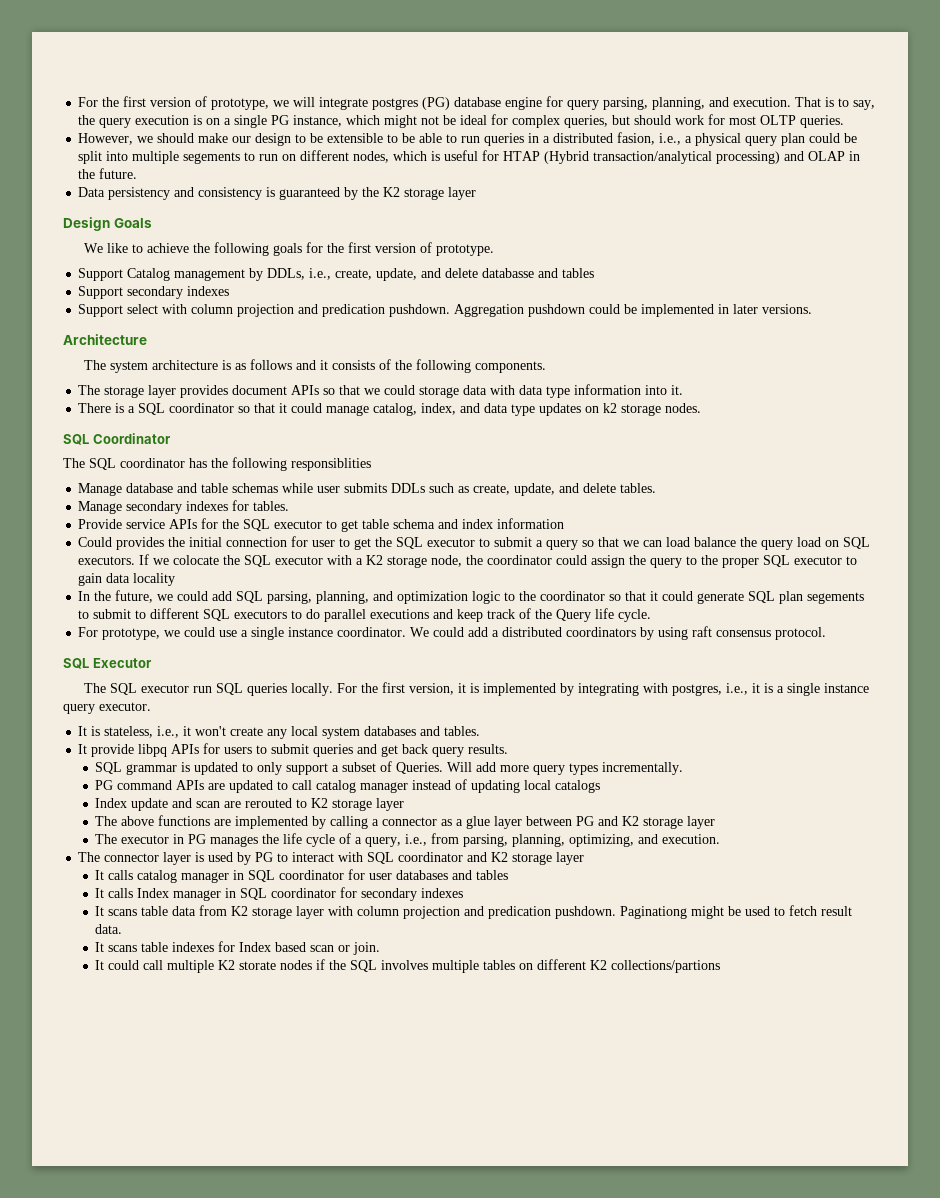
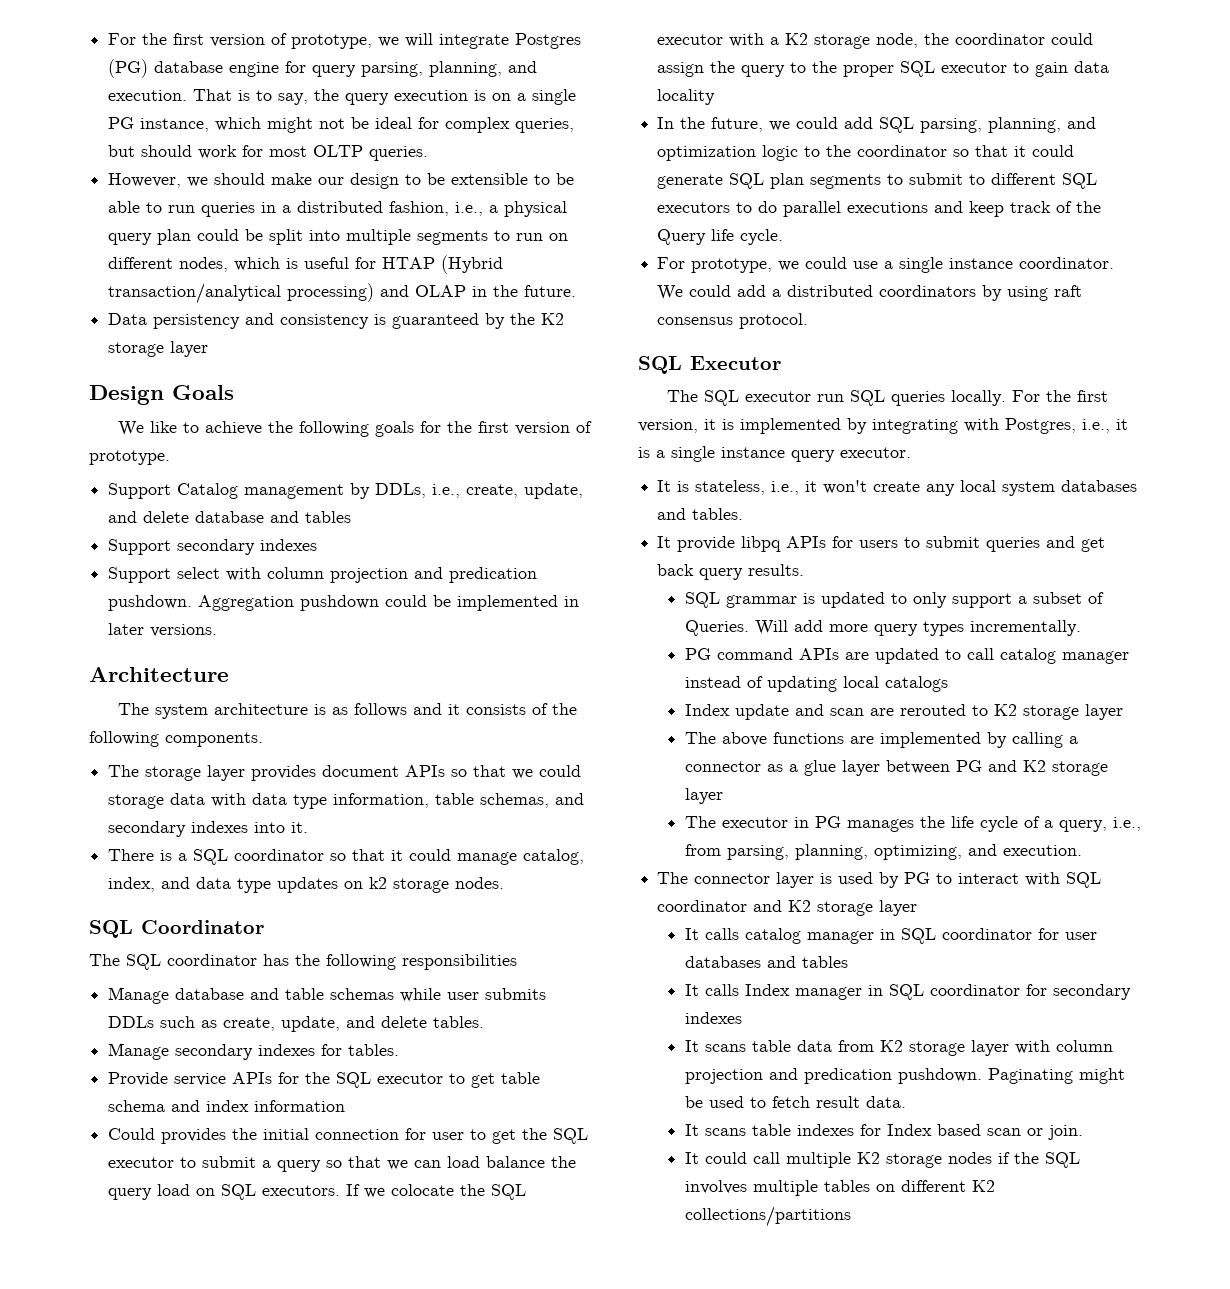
- For the first version of prototype, we will integrate postgres (PG) database engine for query parsing, planning, and execution.
+ For the first version of prototype, we will integrate Postgres (PG) database engine for query parsing, planning, and execution.
- However, we should make our design to be extensible to be able to run queries in a distributed fasion, i.e., a physical query plan could be split into multiple segements to run on different nodes, which is useful for HTAP (Hybrid transaction/analytical processing) and OLAP in the future.
+ However, we should make our design to be extensible to be able to run queries in a distributed fashion, i.e., a physical query plan could be split into multiple segments to run on different nodes, which is useful for HTAP (Hybrid transaction/analytical processing) and OLAP in the future.
- Support Catalog management by DDLs, i.e., create, update, and delete databasse and tables
+ Support Catalog management by DDLs, i.e., create, update, and delete database and tables
- The storage layer provides document APIs so that we could storage data with data type information into it.
+ The storage layer provides document APIs so that we could storage data with data type information, table schemas, and secondary indexes into it.
- The SQL coordinator has the following responsiblities
+ The SQL coordinator has the following responsibilities
- In the future, we could add SQL parsing, planning, and optimization logic to the coordinator so that it could generate SQL plan segements to submit to different SQL executors to do parallel executions and keep track of the Query life cycle.
+ In the future, we could add SQL parsing, planning, and optimization logic to the coordinator so that it could generate SQL plan segments to submit to different SQL executors to do parallel executions and keep track of the Query life cycle.
- For the first version, it is implemented by integrating with postgres, i.e., it is a single instance query executor.
+ For the first version, it is implemented by integrating with Postgres, i.e., it is a single instance query executor.
- Paginationg might be used to fetch result data.
+ Paginating might be used to fetch result data.
- It could call multiple K2 storate nodes if the SQL involves multiple tables on different K2 collections/partions
+ It could call multiple K2 storage nodes if the SQL involves multiple tables on different K2 collections/partitions

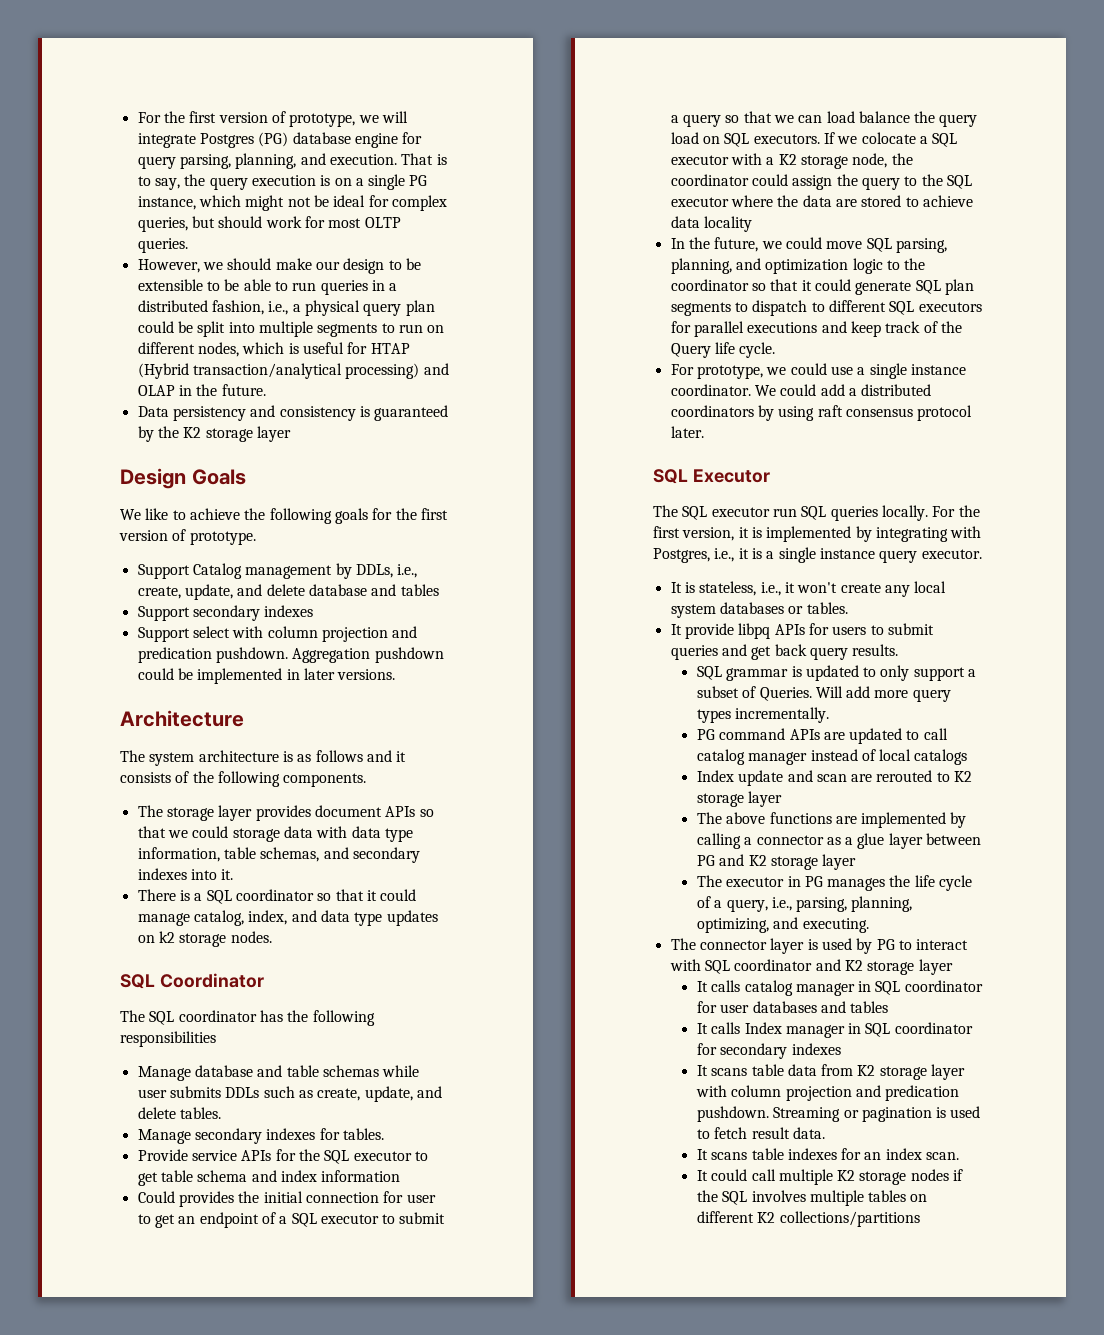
- Could provides the initial connection for user to get the SQL executor to submit a query so that we can load balance the query load on SQL executors.
+ Could provides the initial connection for user to get an endpoint of a SQL executor to submit a query so that we can load balance the query load on SQL executors.
- If we colocate the SQL executor with a K2 storage node, the coordinator could assign the query to the proper SQL executor to gain data locality
+ If we colocate a SQL executor with a K2 storage node, the coordinator could assign the query to the SQL executor where the data are stored to achieve data locality
- In the future, we could add SQL parsing, planning, and optimization logic to the coordinator so that it could generate SQL plan segments to submit to different SQL executors to do parallel executions and keep track of the Query life cycle.
+ In the future, we could move SQL parsing, planning, and optimization logic to the coordinator so that it could generate SQL plan segments to dispatch to different SQL executors for parallel executions and keep track of the Query life cycle.
- We could add a distributed coordinators by using raft consensus protocol.
+ We could add a distributed coordinators by using raft consensus protocol later.
- It is stateless, i.e., it won't create any local system databases and tables.
+ It is stateless, i.e., it won't create any local system databases or tables.
- PG command APIs are updated to call catalog manager instead of updating local catalogs
+ PG command APIs are updated to call catalog manager instead of local catalogs
- The executor in PG manages the life cycle of a query, i.e., from parsing, planning, optimizing, and execution.
+ The executor in PG manages the life cycle of a query, i.e., parsing, planning, optimizing, and executing.
- Paginating might be used to fetch result data.
+ Streaming or pagination is used to fetch result data.
- It scans table indexes for Index based scan or join.
+ It scans table indexes for an index scan.

